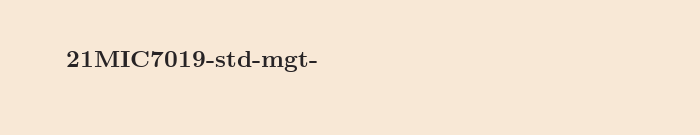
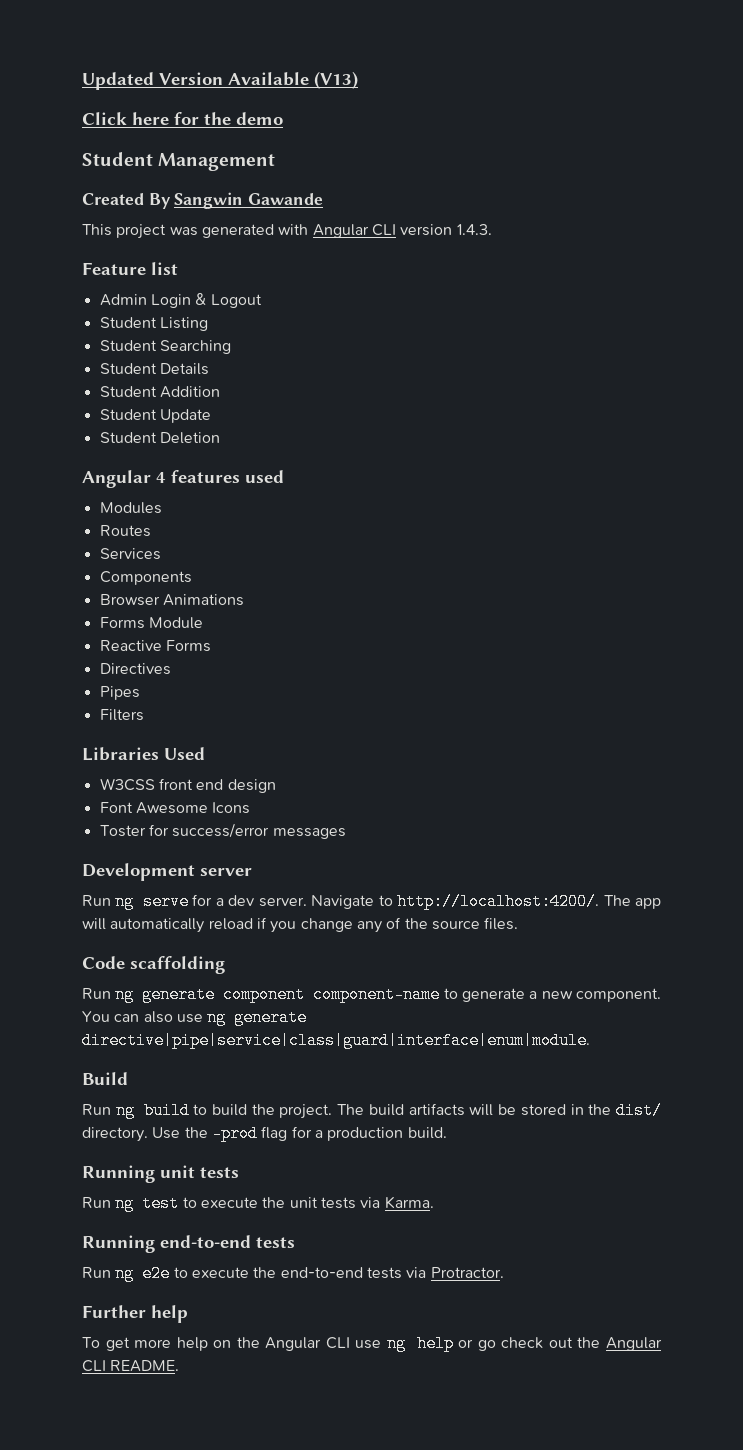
- 21MIC7019-std-mgt-
+ Updated Version Available (V13)
+ Click here for the demo
+ Student Management
+ Created By Sangwin Gawande
+ This project was generated with Angular CLI version 1.4.3.
+ Feature list
+ Admin Login & Logout
+ Student Listing
+ Student Searching
+ Student Details
+ Student Addition
+ Student Update
+ Student Deletion
+ Angular 4 features used
+ Modules
+ Routes
+ Services
+ Components
+ Browser Animations
+ Forms Module
+ Reactive Forms
+ Directives
+ Pipes
+ Filters
+ Libraries Used
+ W3CSS front end design
+ Font Awesome Icons
+ Toster for success/error messages
+ Development server
+ Run ng serve for a dev server. Navigate to http://localhost:4200/. The app will automatically reload if you change any of the source files.
+ Code scaffolding
+ Run ng generate component component-name to generate a new component. You can also use ng generate directive|pipe|service|class|guard|interface|enum|module.
+ Build
+ Run ng build to build the project. The build artifacts will be stored in the dist/ directory. Use the -prod flag for a production build.
+ Running unit tests
+ Run ng test to execute the unit tests via Karma.
+ Running end-to-end tests
+ Run ng e2e to execute the end-to-end tests via Protractor.
+ Further help
+ To get more help on the Angular CLI use ng help or go check out the Angular CLI README.

